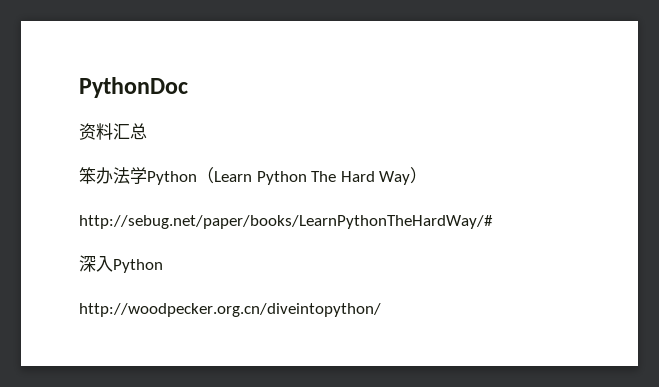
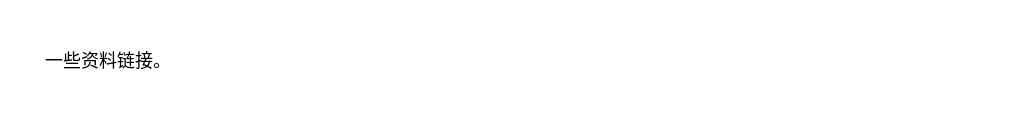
- PythonDoc
- 资料汇总
- 笨办法学Python（Learn Python The Hard Way）
- http://sebug.net/paper/books/LearnPythonTheHardWay/#
- 深入Python
- http://woodpecker.org.cn/diveintopython/
+ 一些资料链接。

